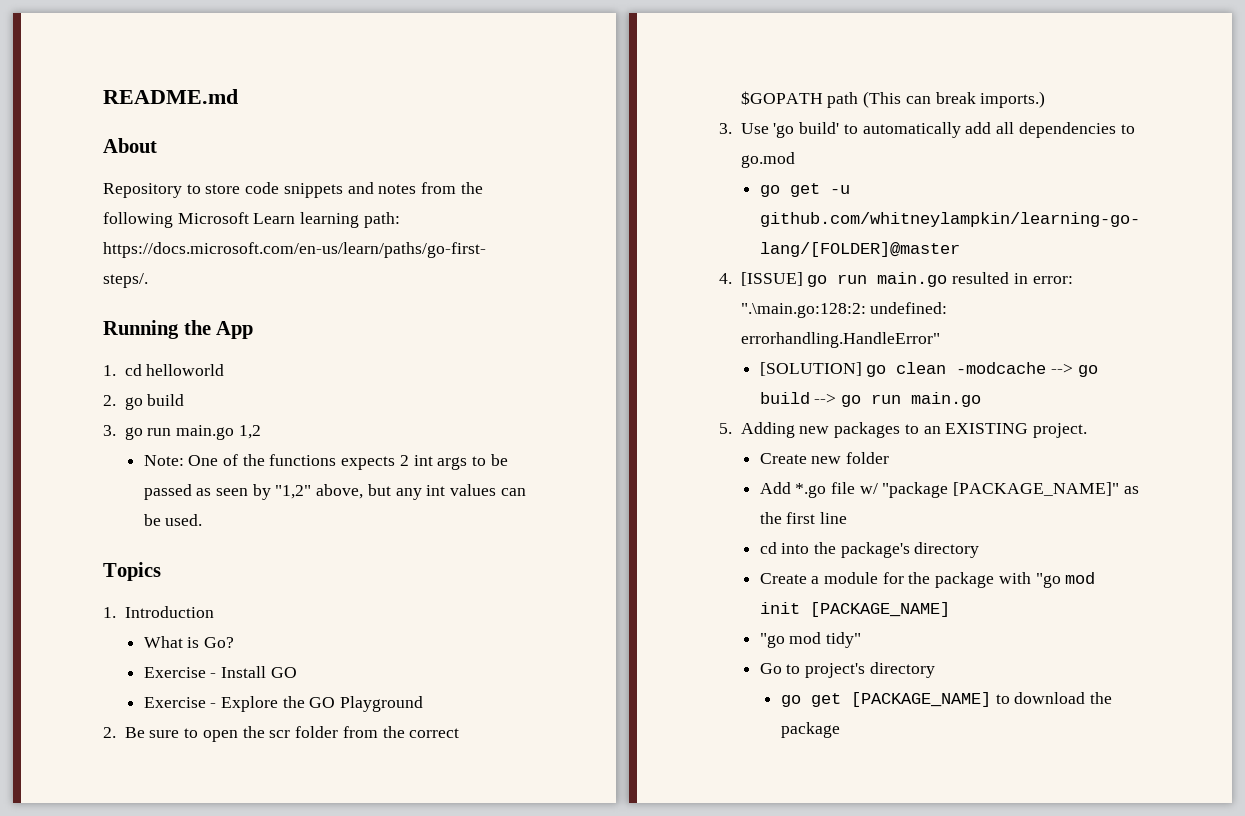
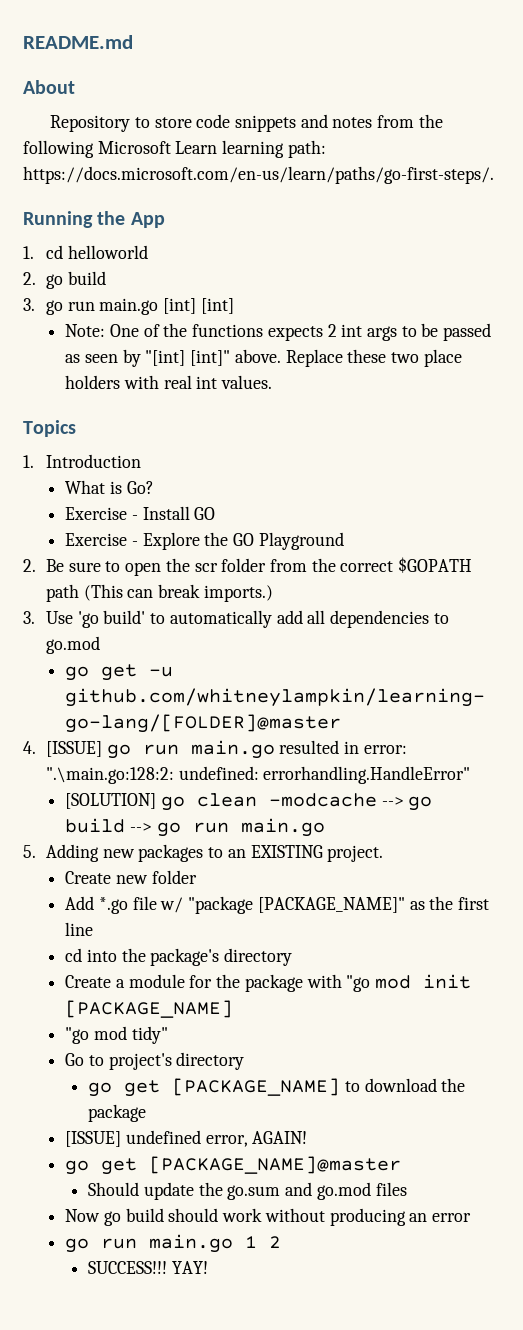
- 3. go run main.go 1,2
+ 3. go run main.go [int] [int]
- Note: One of the functions expects 2 int args to be passed as seen by "1,2" above, but any int values can be used.
+ Note: One of the functions expects 2 int args to be passed as seen by "[int] [int]" above. Replace these two place holders with real int values.
+ [ISSUE] undefined error, AGAIN!
+ go get [PACKAGE_NAME]@master
+ Should update the go.sum and go.mod files
+ Now go build should work without producing an error
+ go run main.go 1 2
+ SUCCESS!!! YAY!

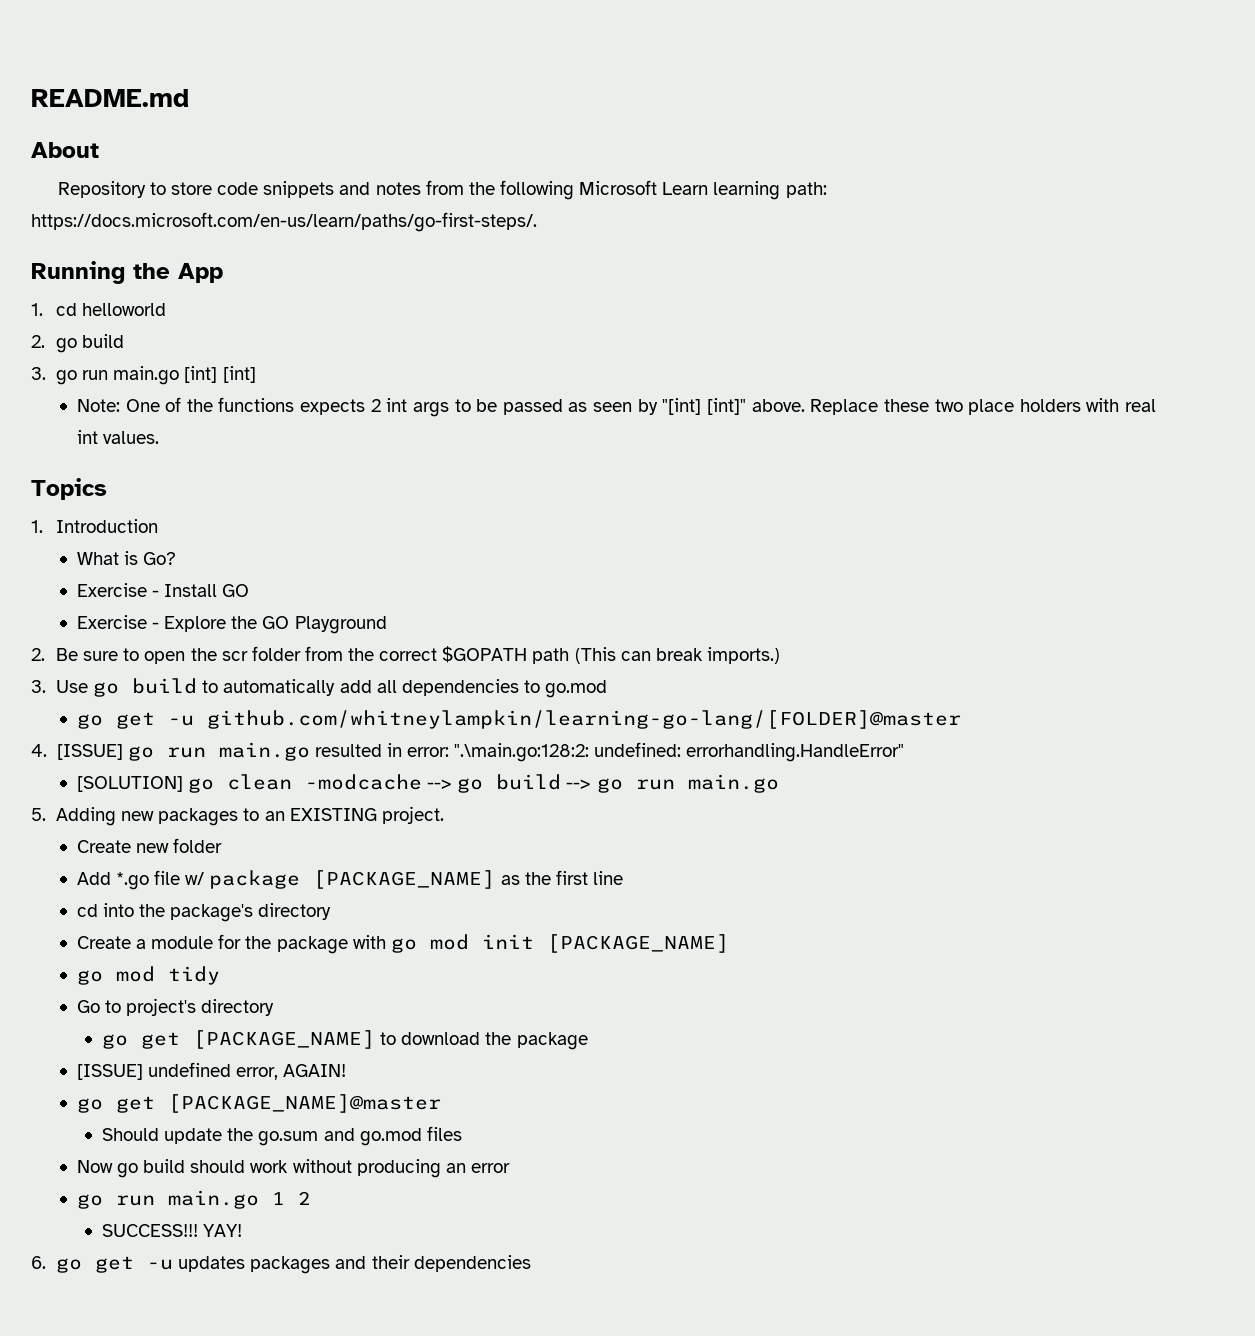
- 3. Use 'go build' to automatically add all dependencies to go.mod
+ 3. Use go build to automatically add all dependencies to go.mod
- Add *.go file w/ "package [PACKAGE_NAME]" as the first line
+ Add *.go file w/ package [PACKAGE_NAME] as the first line
- Create a module for the package with "go mod init [PACKAGE_NAME]
+ Create a module for the package with go mod init [PACKAGE_NAME]
- "go mod tidy"
+ go mod tidy
+ 6. go get -u updates packages and their dependencies

